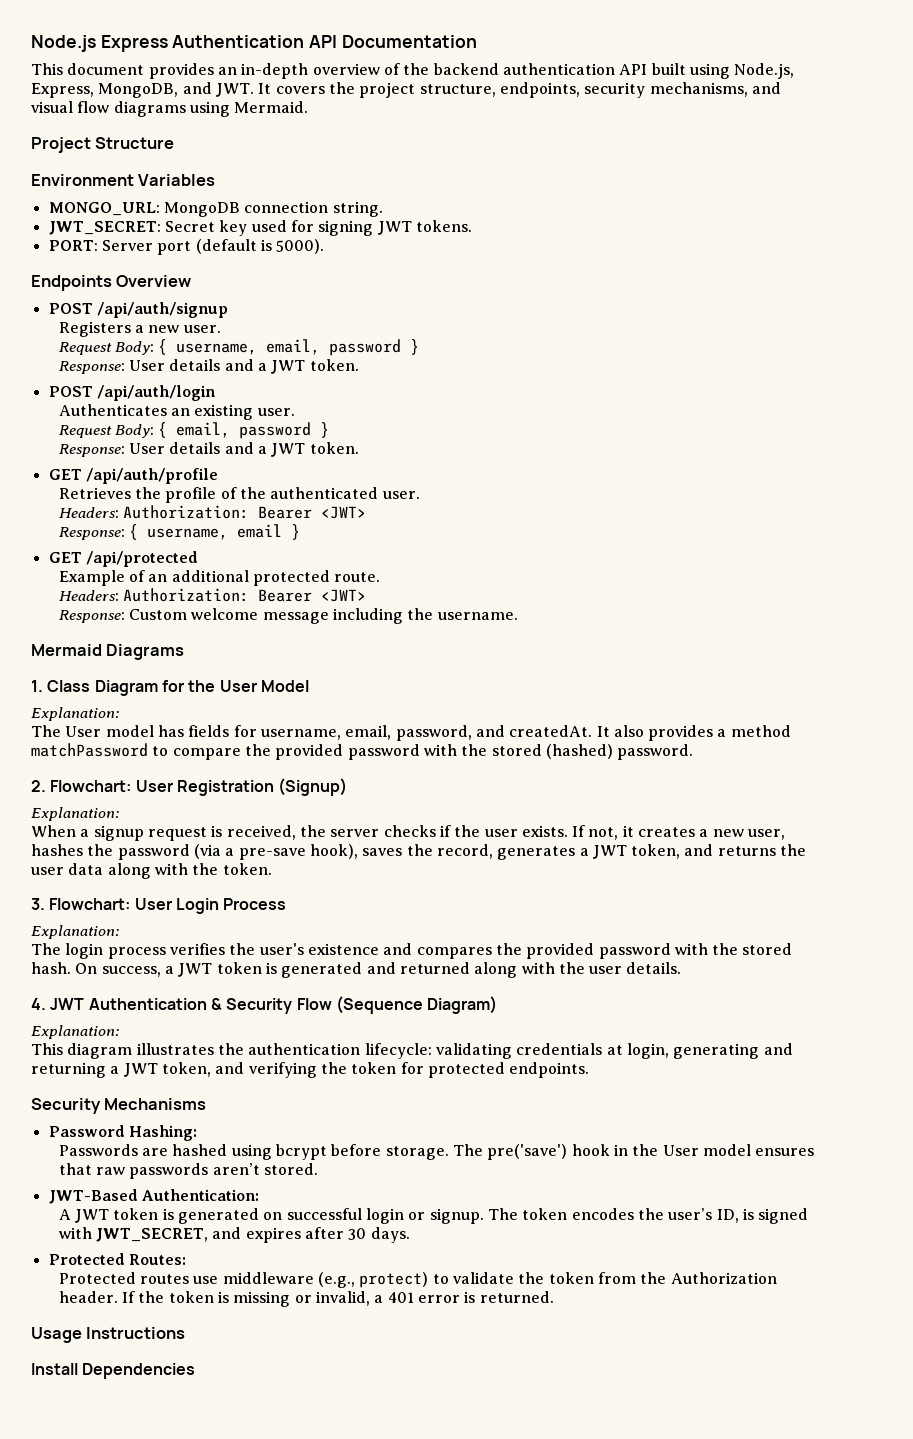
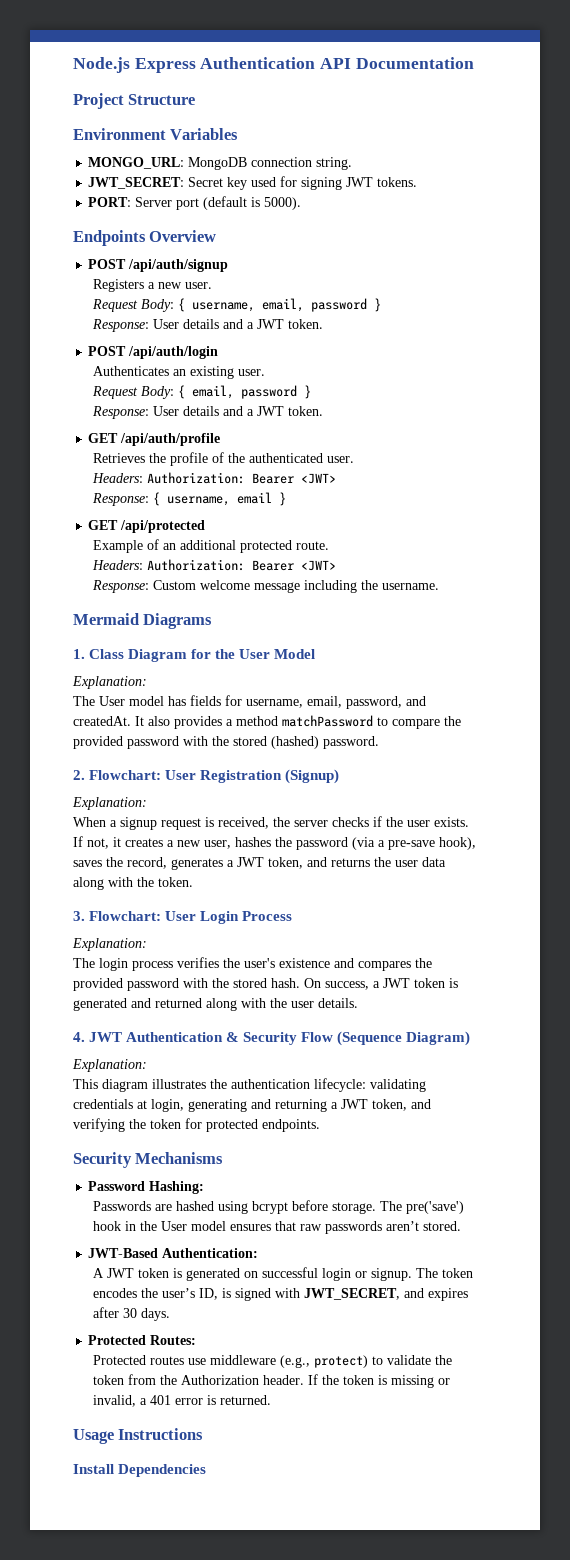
- This document provides an in-depth overview of the backend authentication API built using Node.js, Express, MongoDB, and JWT. It covers the project structure, endpoints, security mechanisms, and visual flow diagrams using Mermaid.

